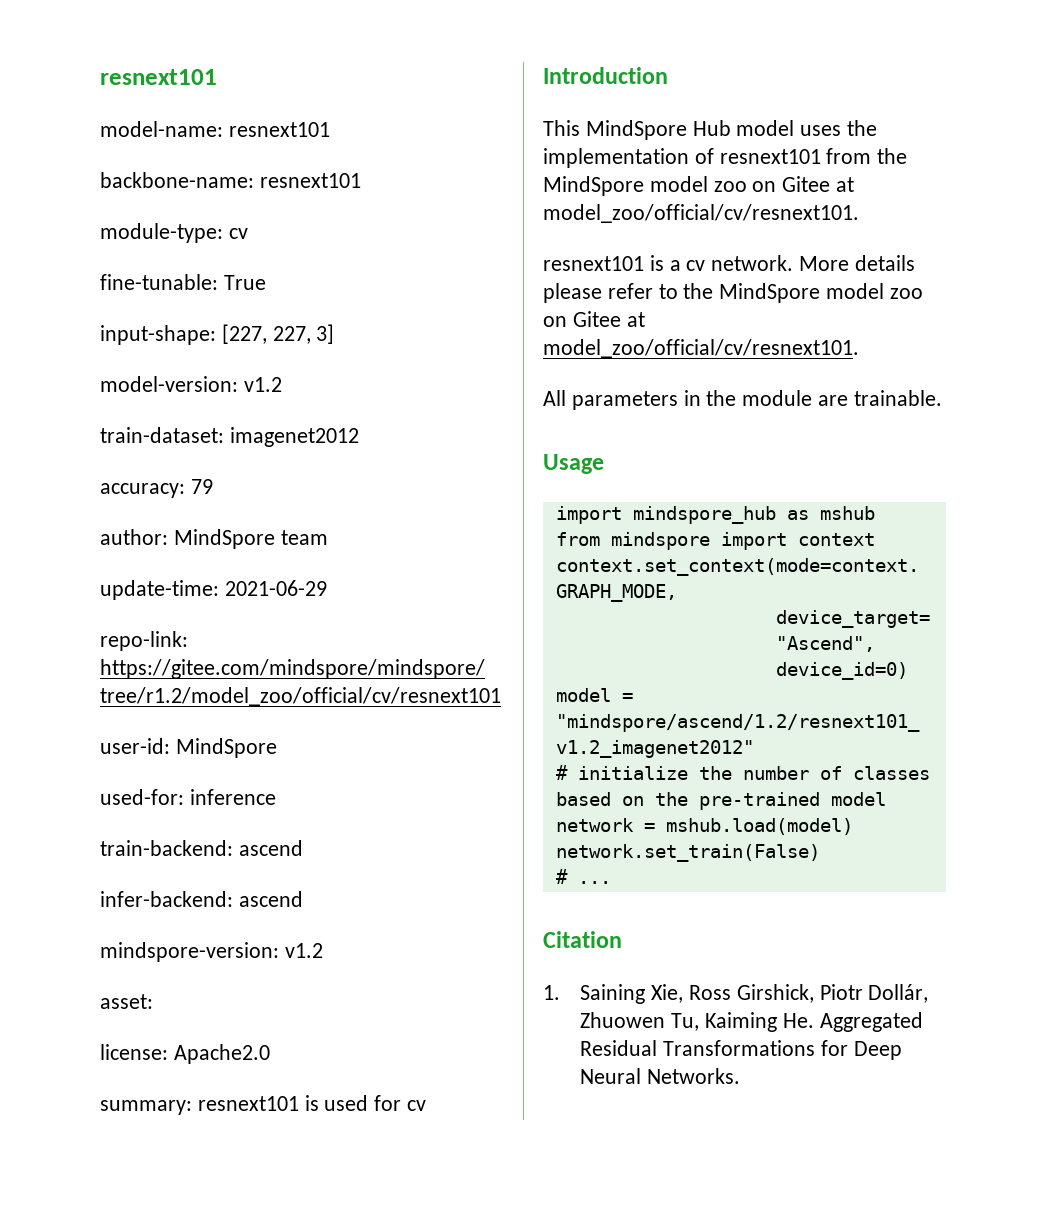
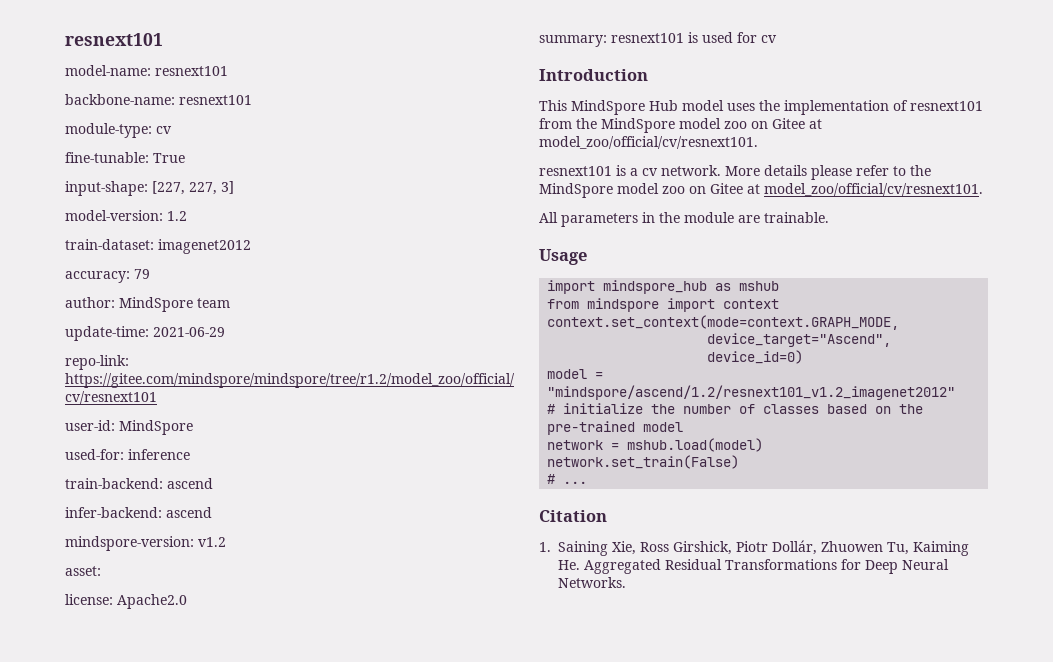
- model-version: v1.2
+ model-version: 1.2

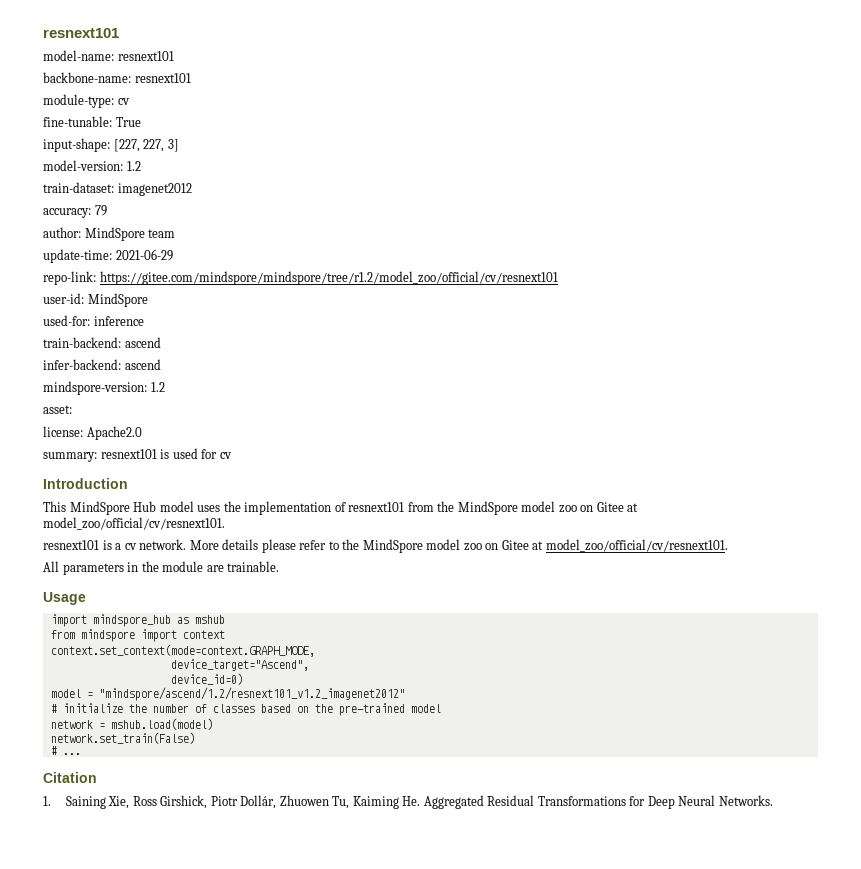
- mindspore-version: v1.2
+ mindspore-version: 1.2

